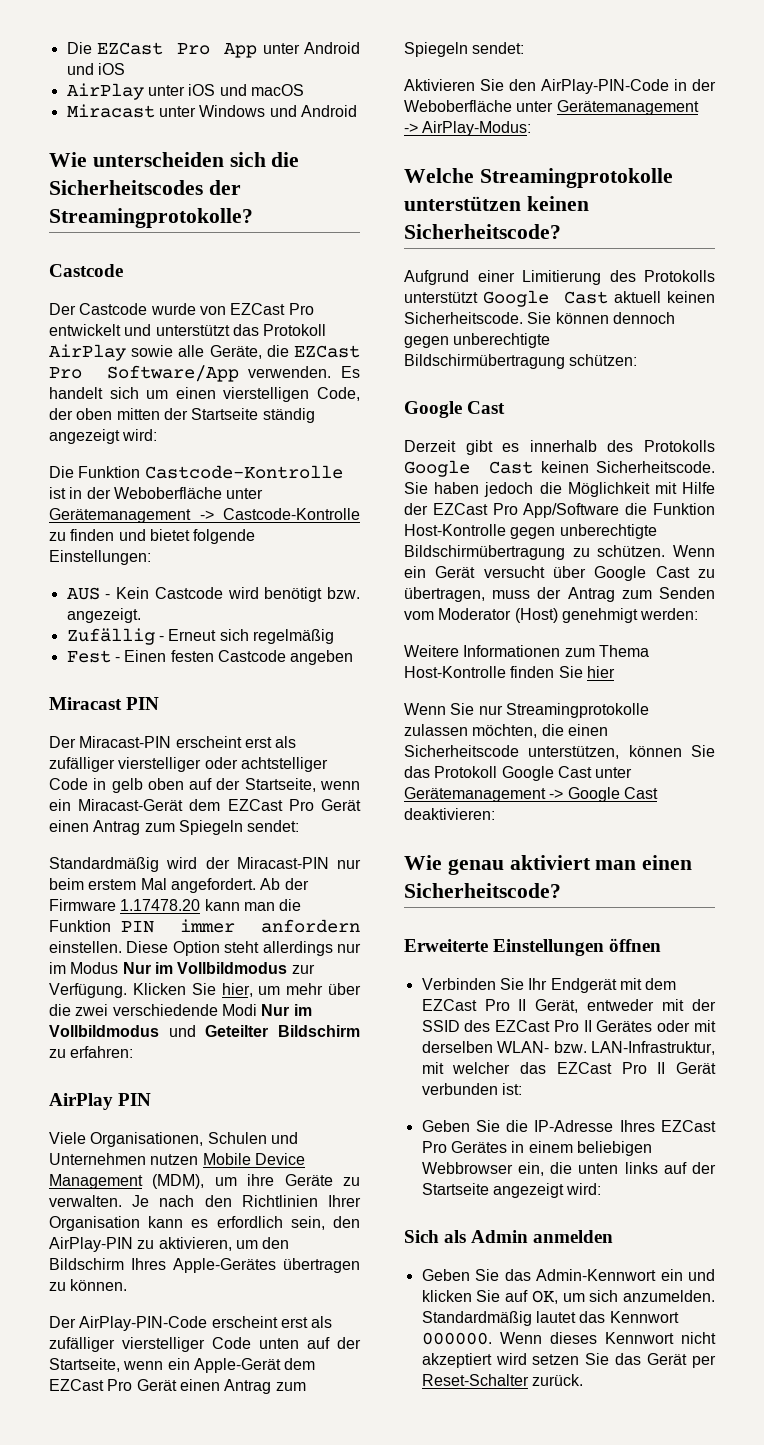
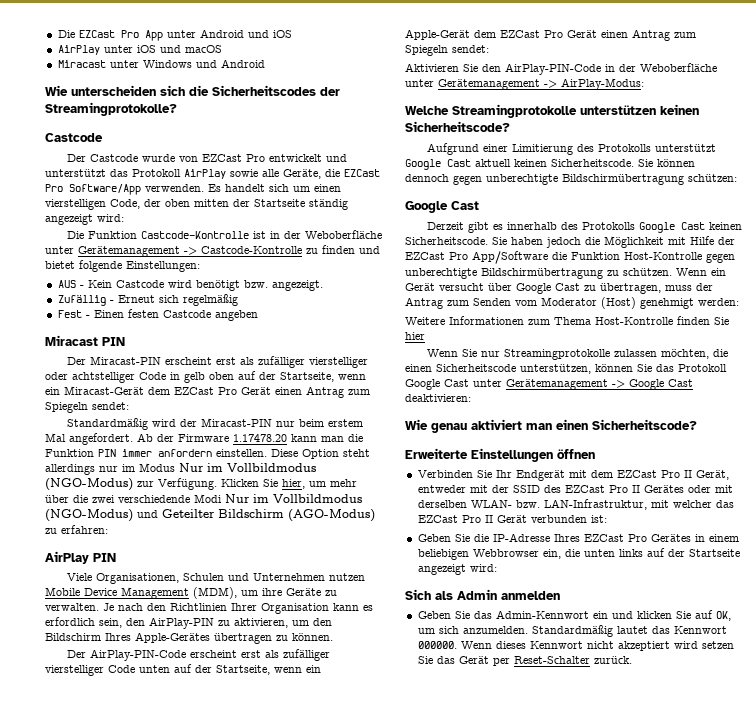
- Diese Option steht allerdings nur im Modus Nur im Vollbildmodus zur Verfügung.
+ Diese Option steht allerdings nur im Modus Nur im Vollbildmodus (NGO-Modus) zur Verfügung.
- Klicken Sie hier, um mehr über die zwei verschiedende Modi Nur im Vollbildmodus und Geteilter Bildschirm zu erfahren:
+ Klicken Sie hier, um mehr über die zwei verschiedende Modi Nur im Vollbildmodus (NGO-Modus) und Geteilter Bildschirm (AGO-Modus) zu erfahren:

